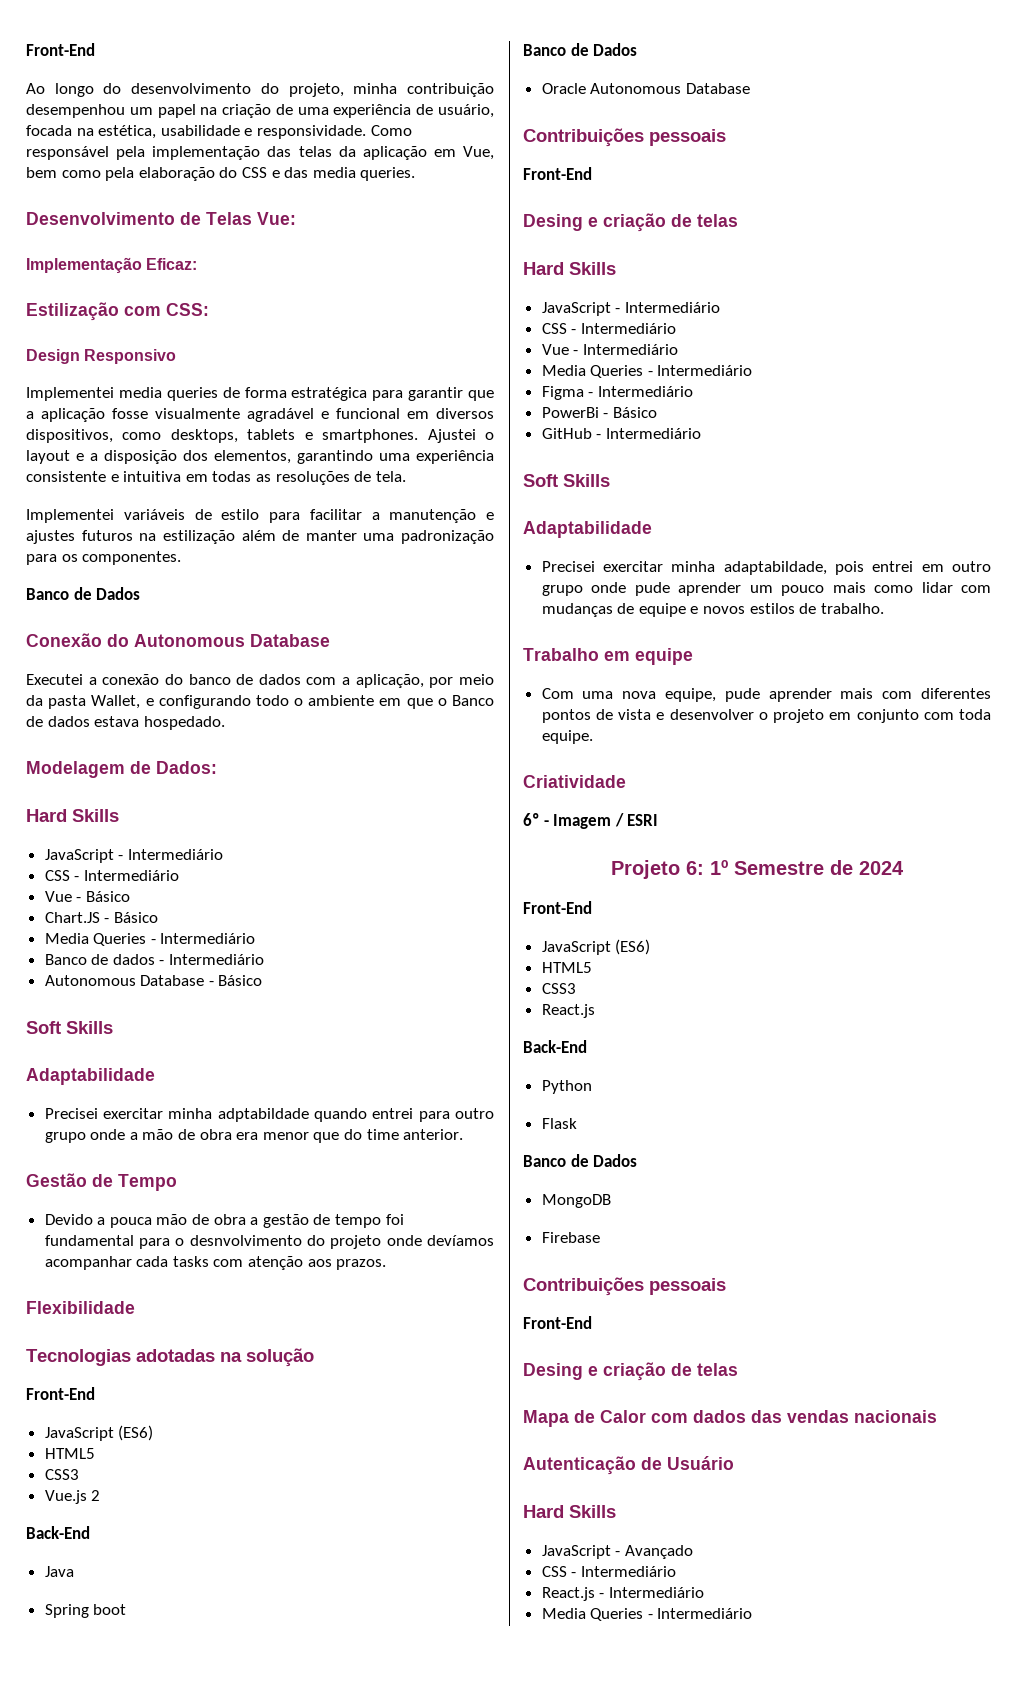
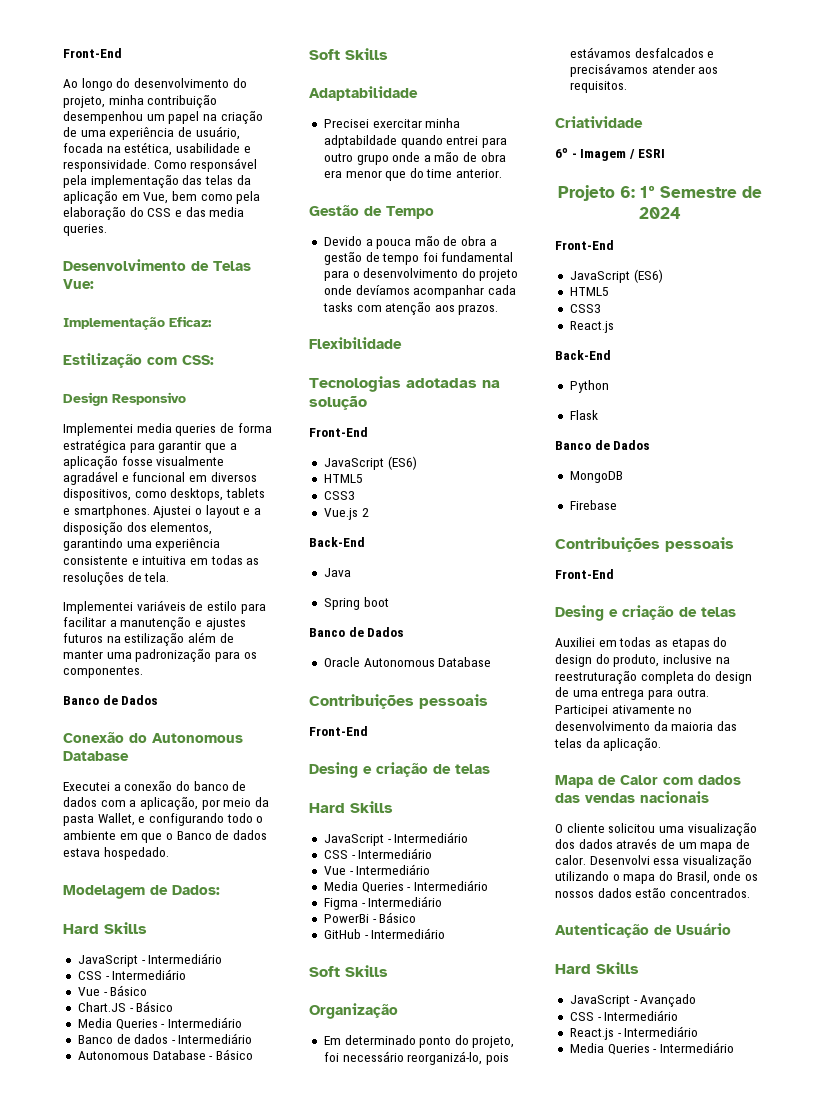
- Devido a pouca mão de obra a gestão de tempo foi fundamental para o desnvolvimento do projeto onde devíamos acompanhar cada tasks com atenção aos prazos.
+ Devido a pouca mão de obra a gestão de tempo foi fundamental para o desenvolvimento do projeto onde devíamos acompanhar cada tasks com atenção aos prazos.
  GitHub - Intermediário
  Soft Skills
- Adaptabilidade
- Precisei exercitar minha adaptabildade, pois entrei em outro grupo onde pude aprender um pouco mais como lidar com mudanças de equipe e novos estilos de trabalho.
- Trabalho em equipe
- Com uma nova equipe, pude aprender mais com diferentes pontos de vista e desenvolver o projeto em conjunto com toda equipe.
+ Organização
+ Em determinado ponto do projeto, foi necessário reorganizá-lo, pois estávamos desfalcados e precisávamos atender aos requisitos.
+ Auxiliei em todas as etapas do design do produto, inclusive na reestruturação completa do design de uma entrega para outra. Participei ativamente no desenvolvimento da maioria das telas da aplicação.
+ O cliente solicitou uma visualização dos dados através de um mapa de calor. Desenvolvi essa visualização utilizando o mapa do Brasil, onde os nossos dados estão concentrados.

